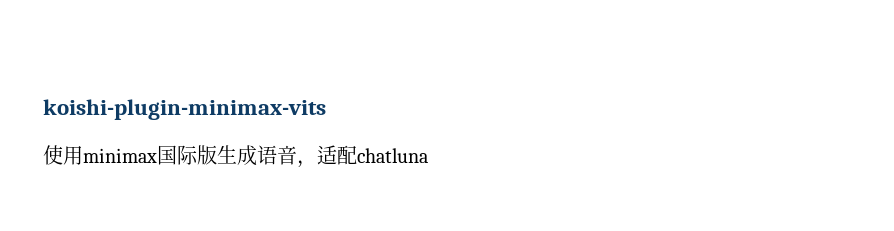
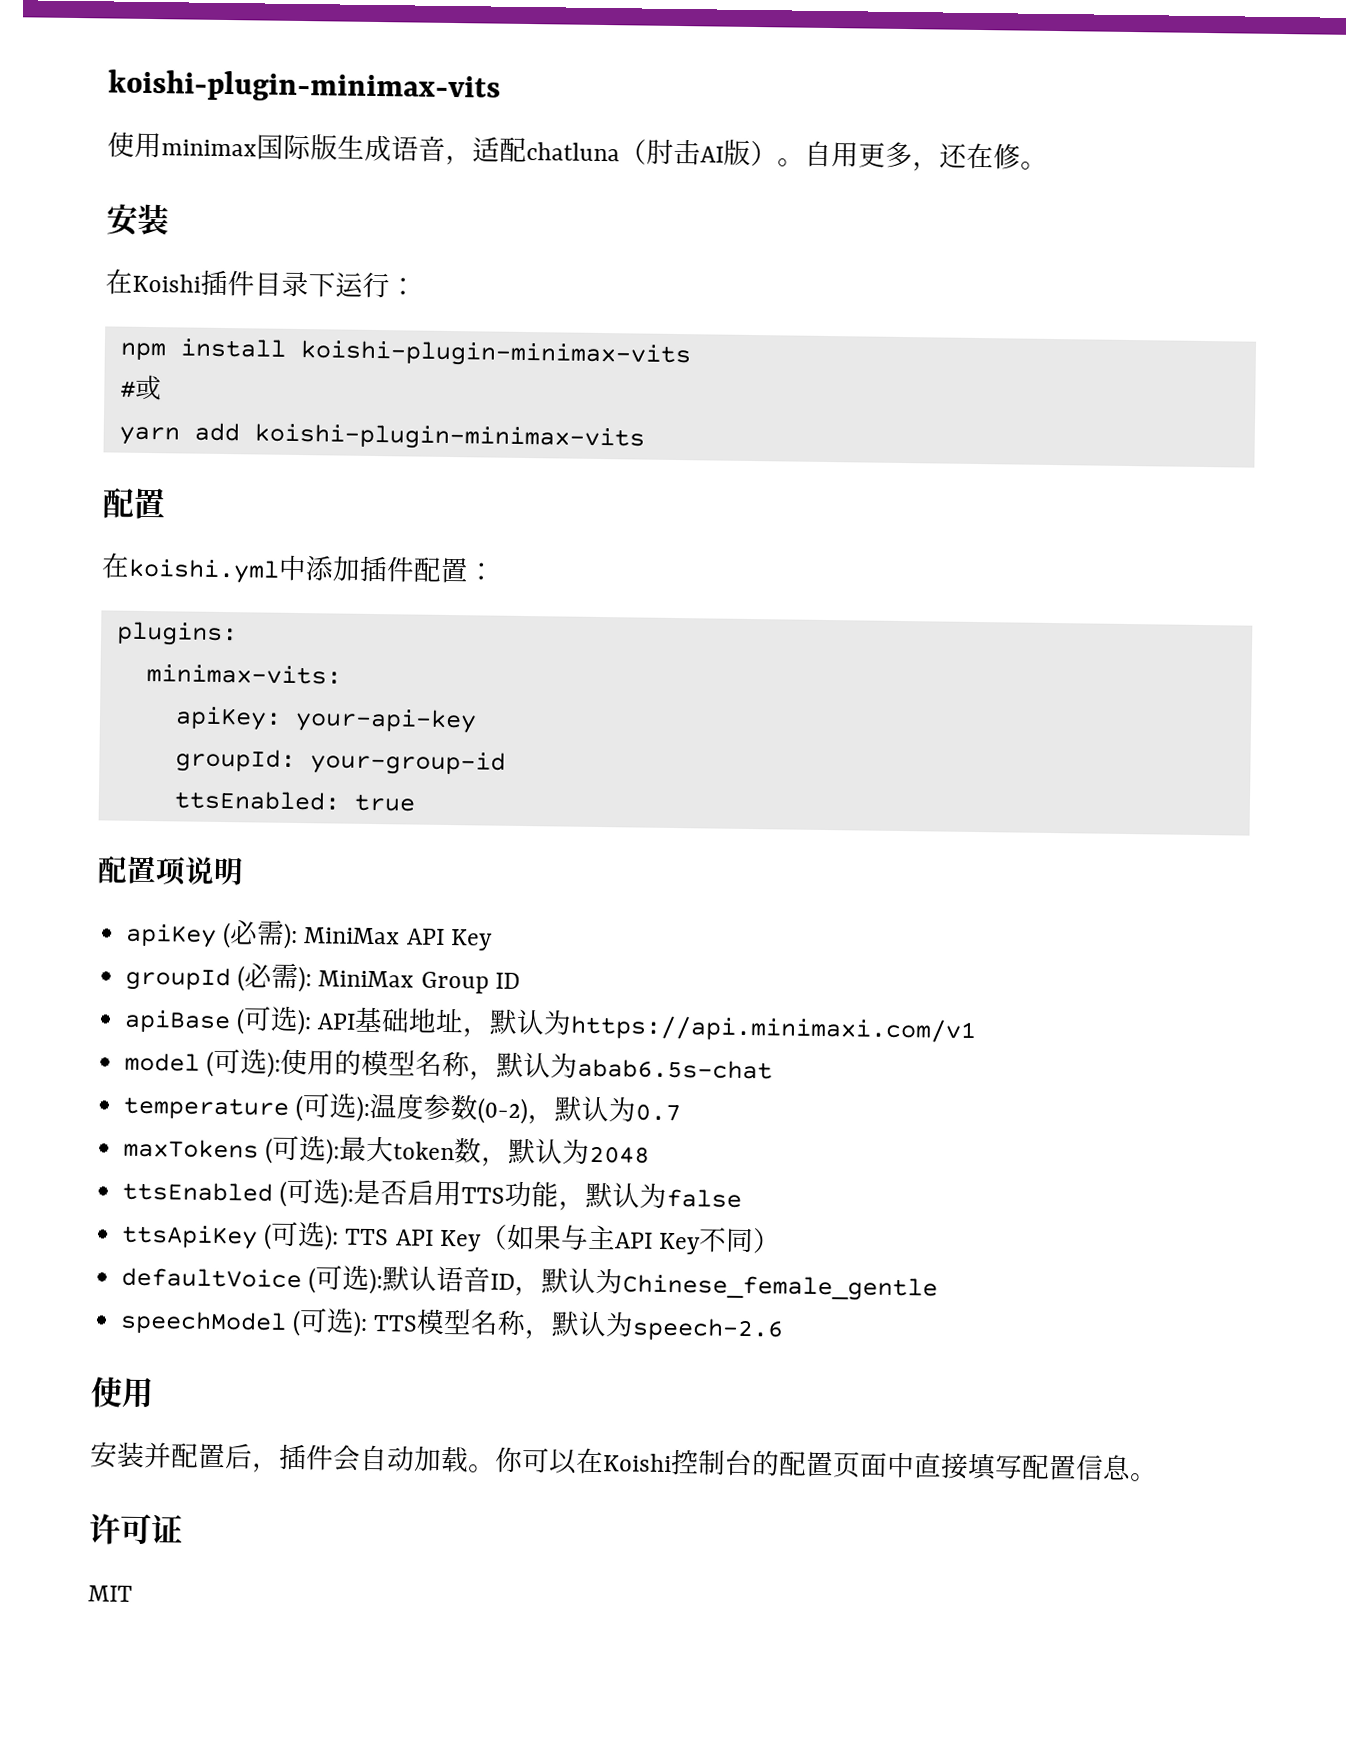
- 使用minimax国际版生成语音，适配chatluna
+ 使用minimax国际版生成语音，适配chatluna（肘击AI版）。自用更多，还在修。
+ 安装
+ 在Koishi插件目录下运行：
+ npm install koishi-plugin-minimax-vits
+ #或
+ yarn add koishi-plugin-minimax-vits
+ 配置
+ 在koishi.yml中添加插件配置：
+ plugins:
+ minimax-vits:
+ apiKey: your-api-key
+ groupId: your-group-id
+ ttsEnabled: true
+ 配置项说明
+ apiKey (必需): MiniMax API Key
+ groupId (必需): MiniMax Group ID
+ apiBase (可选): API基础地址，默认为https://api.minimaxi.com/v1
+ model (可选):使用的模型名称，默认为abab6.5s-chat
+ temperature (可选):温度参数(0-2)，默认为0.7
+ maxTokens (可选):最大token数，默认为2048
+ ttsEnabled (可选):是否启用TTS功能，默认为false
+ ttsApiKey (可选): TTS API Key（如果与主API Key不同）
+ defaultVoice (可选):默认语音ID，默认为Chinese_female_gentle
+ speechModel (可选): TTS模型名称，默认为speech-2.6
+ 使用
+ 安装并配置后，插件会自动加载。你可以在Koishi控制台的配置页面中直接填写配置信息。
+ 许可证
+ MIT

